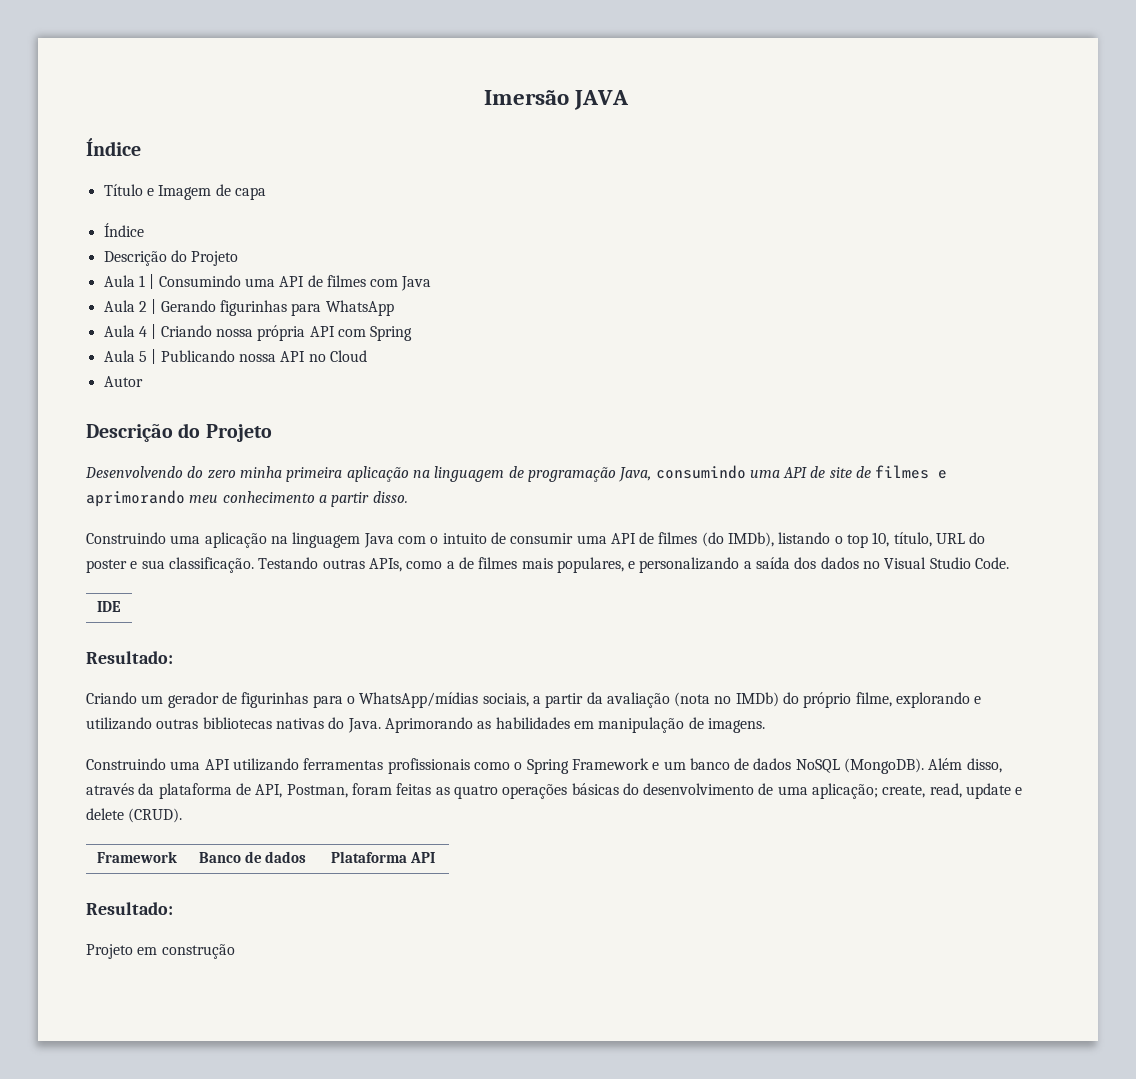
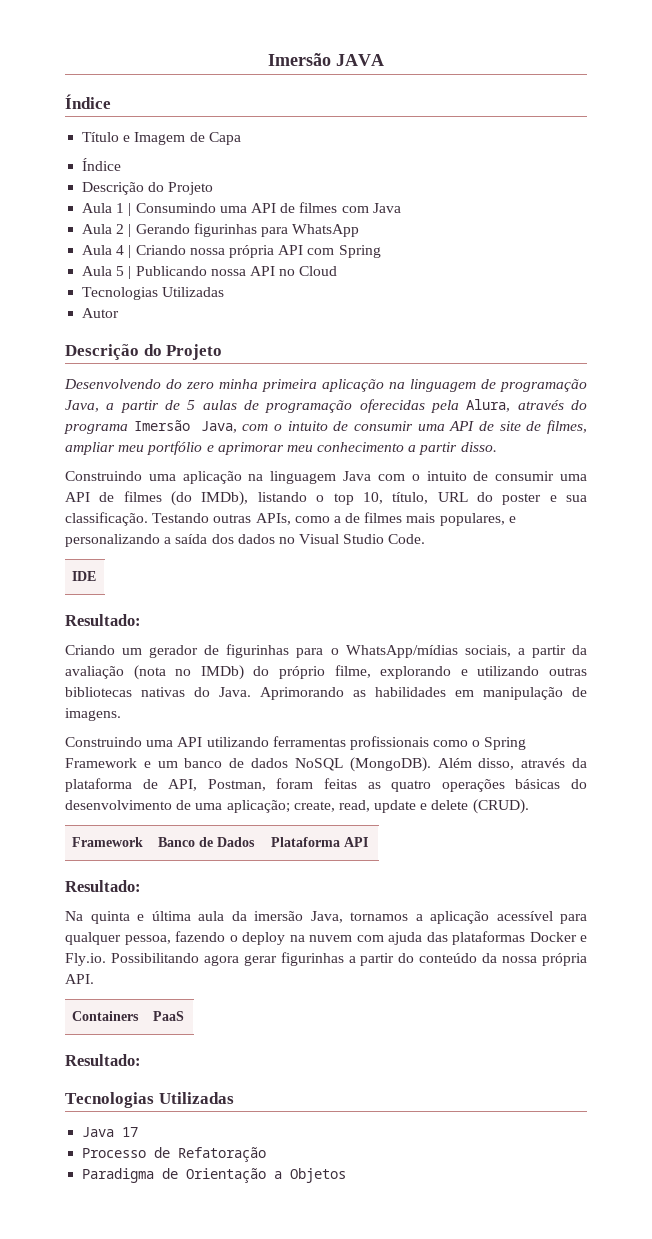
- Título e Imagem de capa
+ Título e Imagem de Capa
  Aula 5 | Publicando nossa API no Cloud
+ Tecnologias Utilizadas
- Desenvolvendo do zero minha primeira aplicação na linguagem de programação Java, consumindo uma API de site de filmes e aprimorando meu conhecimento a partir disso.
+ Desenvolvendo do zero minha primeira aplicação na linguagem de programação Java, a partir de 5 aulas de programação oferecidas pela Alura, através do programa Imersão Java, com o intuito de consumir uma API de site de filmes, ampliar meu portfólio e aprimorar meu conhecimento a partir disso.
- Framework | Banco de dados | Plataforma API
+ Framework | Banco de Dados | Plataforma API
- Projeto em construção
+ Na quinta e última aula da imersão Java, tornamos a aplicação acessível para qualquer pessoa, fazendo o deploy na nuvem com ajuda das plataformas Docker e Fly.io. Possibilitando agora gerar figurinhas a partir do conteúdo da nossa própria API.
+ Containers | PaaS
+ Resultado:
+ Tecnologias Utilizadas
+ Java 17
+ Processo de Refatoração
+ Paradigma de Orientação a Objetos

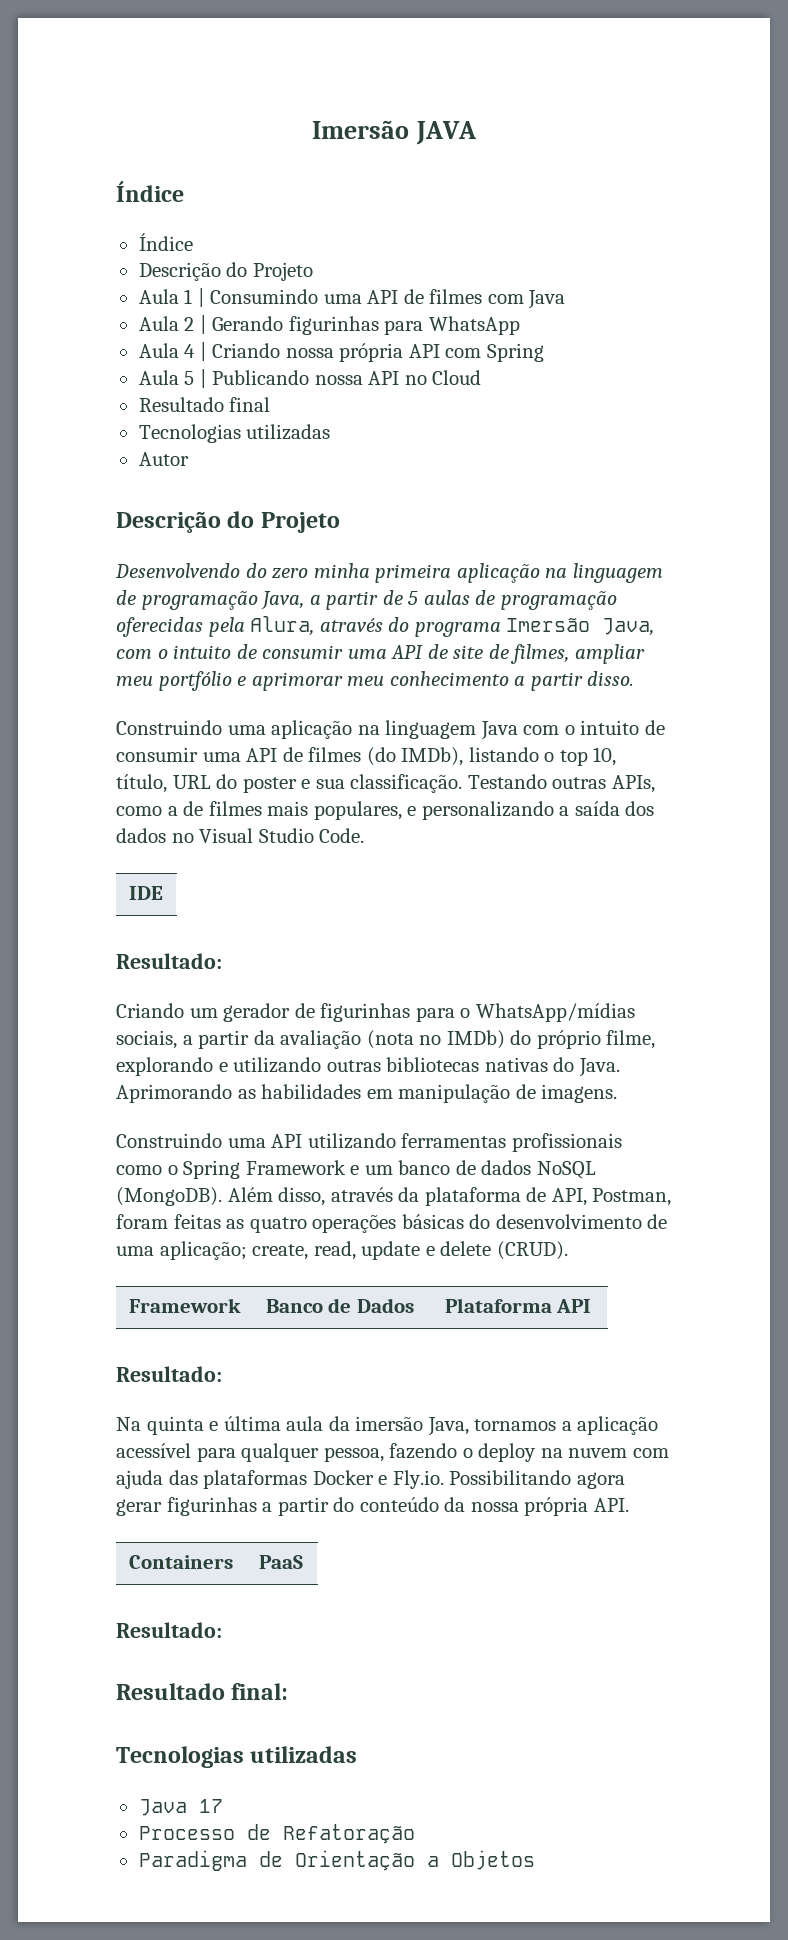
- Título e Imagem de Capa
  Aula 5 | Publicando nossa API no Cloud
- Tecnologias Utilizadas
+ Resultado final
+ Tecnologias utilizadas
  Containers | PaaS
  Resultado:
- Tecnologias Utilizadas
+ Resultado final:
+ Tecnologias utilizadas

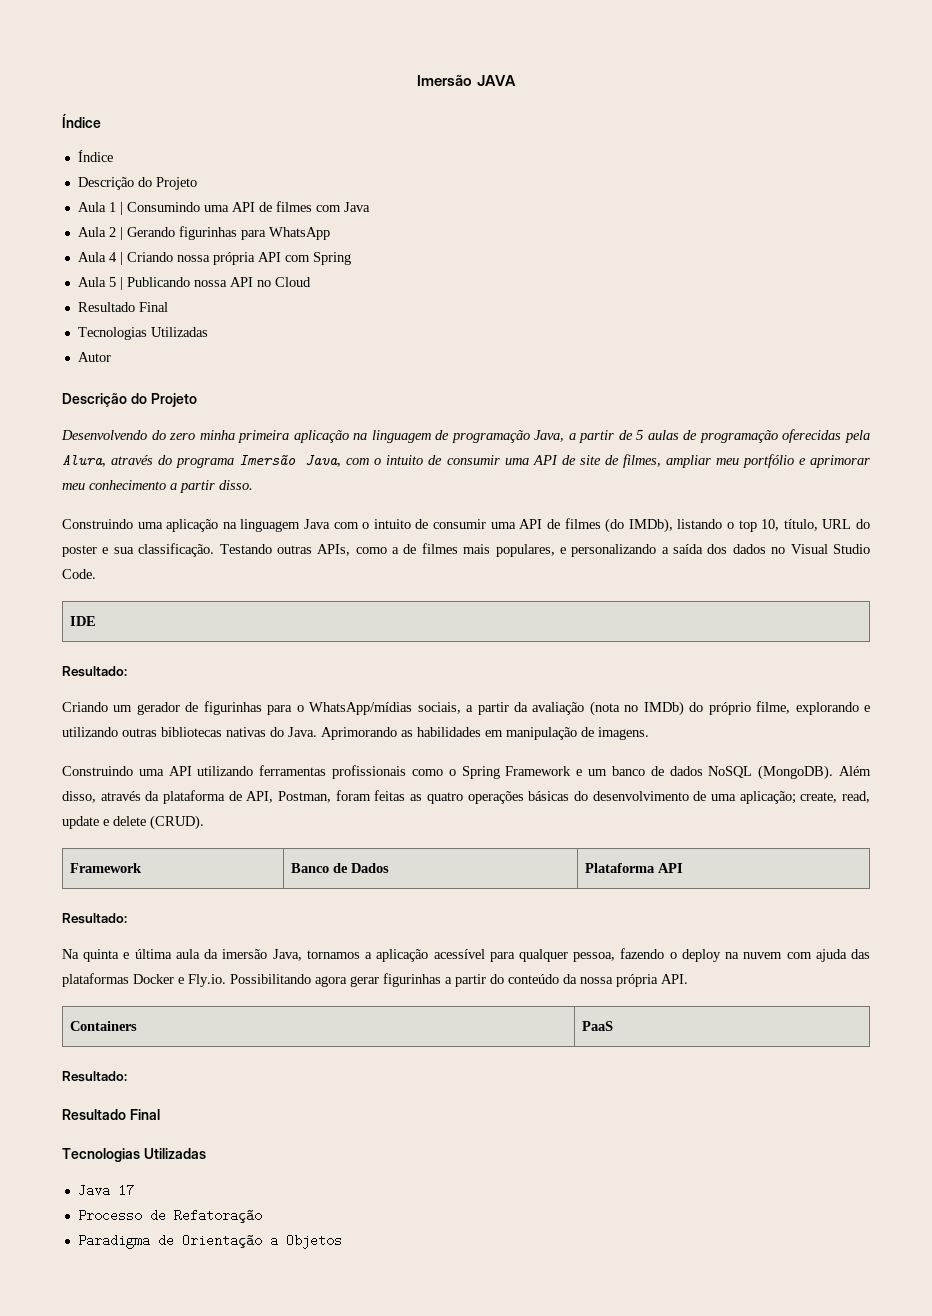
  Aula 5 | Publicando nossa API no Cloud
- Resultado final
- Tecnologias utilizadas
+ Resultado Final
+ Tecnologias Utilizadas
  Containers | PaaS
  Resultado:
- Resultado final:
- Tecnologias utilizadas
+ Resultado Final
+ Tecnologias Utilizadas

